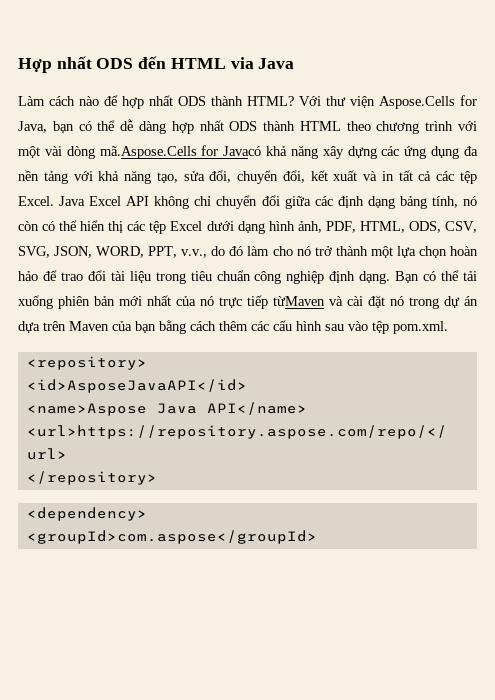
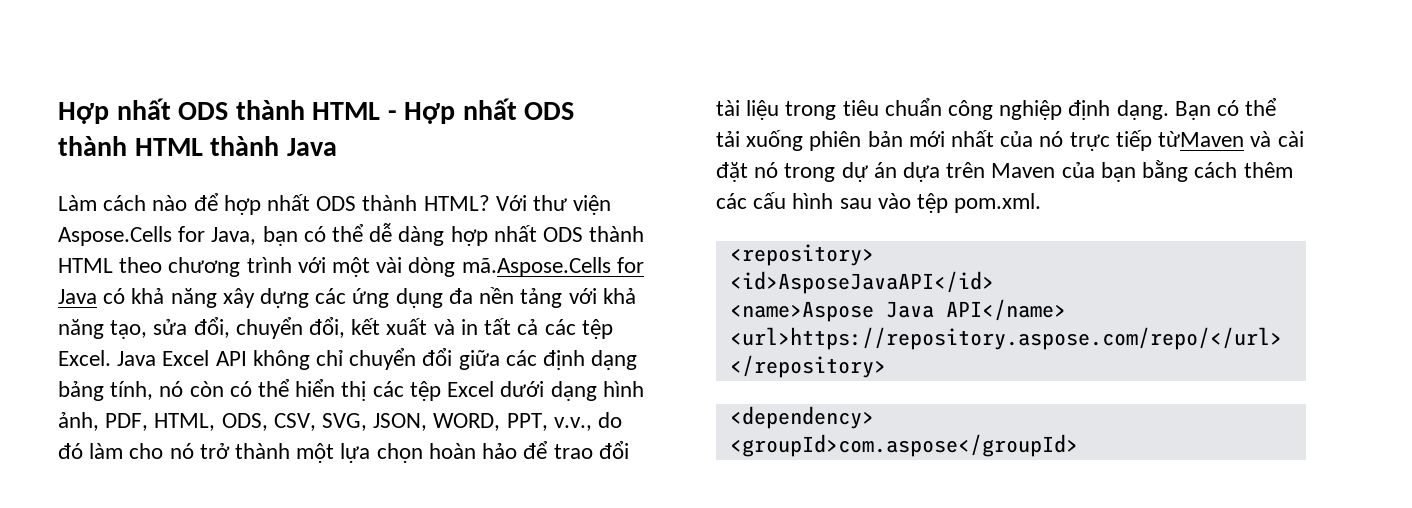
- Hợp nhất ODS đến HTML via Java
+ Hợp nhất ODS thành HTML - Hợp nhất ODS thành HTML thành Java
- Với thư viện Aspose.Cells for Java, bạn có thể dễ dàng hợp nhất ODS thành HTML theo chương trình với một vài dòng mã.Aspose.Cells for Javacó khả năng xây dựng các ứng dụng đa nền tảng với khả năng tạo, sửa đổi, chuyển đổi, kết xuất và in tất cả các tệp Excel.
+ Với thư viện Aspose.Cells for Java, bạn có thể dễ dàng hợp nhất ODS thành HTML theo chương trình với một vài dòng mã.Aspose.Cells for Java có khả năng xây dựng các ứng dụng đa nền tảng với khả năng tạo, sửa đổi, chuyển đổi, kết xuất và in tất cả các tệp Excel.

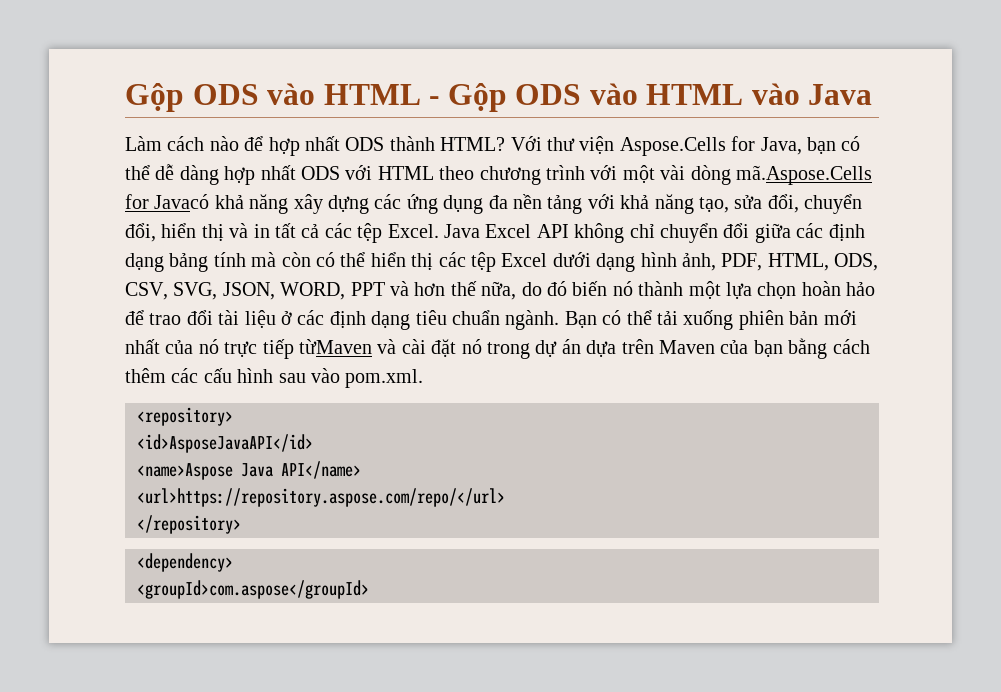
- Hợp nhất ODS thành HTML - Hợp nhất ODS thành HTML thành Java
+ Gộp ODS vào HTML - Gộp ODS vào HTML vào Java
- Với thư viện Aspose.Cells for Java, bạn có thể dễ dàng hợp nhất ODS thành HTML theo chương trình với một vài dòng mã.Aspose.Cells for Java có khả năng xây dựng các ứng dụng đa nền tảng với khả năng tạo, sửa đổi, chuyển đổi, kết xuất và in tất cả các tệp Excel.
+ Với thư viện Aspose.Cells for Java, bạn có thể dễ dàng hợp nhất ODS với HTML theo chương trình với một vài dòng mã.Aspose.Cells for Javacó khả năng xây dựng các ứng dụng đa nền tảng với khả năng tạo, sửa đổi, chuyển đổi, hiển thị và in tất cả các tệp Excel.
- Java Excel API không chỉ chuyển đổi giữa các định dạng bảng tính, nó còn có thể hiển thị các tệp Excel dưới dạng hình ảnh, PDF, HTML, ODS, CSV, SVG, JSON, WORD, PPT, v.v., do đó làm cho nó trở thành một lựa chọn hoàn hảo để trao đổi tài liệu trong tiêu chuẩn công nghiệp định dạng.
+ Java Excel API không chỉ chuyển đổi giữa các định dạng bảng tính mà còn có thể hiển thị các tệp Excel dưới dạng hình ảnh, PDF, HTML, ODS, CSV, SVG, JSON, WORD, PPT và hơn thế nữa, do đó biến nó thành một lựa chọn hoàn hảo để trao đổi tài liệu ở các định dạng tiêu chuẩn ngành.
- Bạn có thể tải xuống phiên bản mới nhất của nó trực tiếp từMaven và cài đặt nó trong dự án dựa trên Maven của bạn bằng cách thêm các cấu hình sau vào tệp pom.xml.
+ Bạn có thể tải xuống phiên bản mới nhất của nó trực tiếp từMaven và cài đặt nó trong dự án dựa trên Maven của bạn bằng cách thêm các cấu hình sau vào pom.xml.

